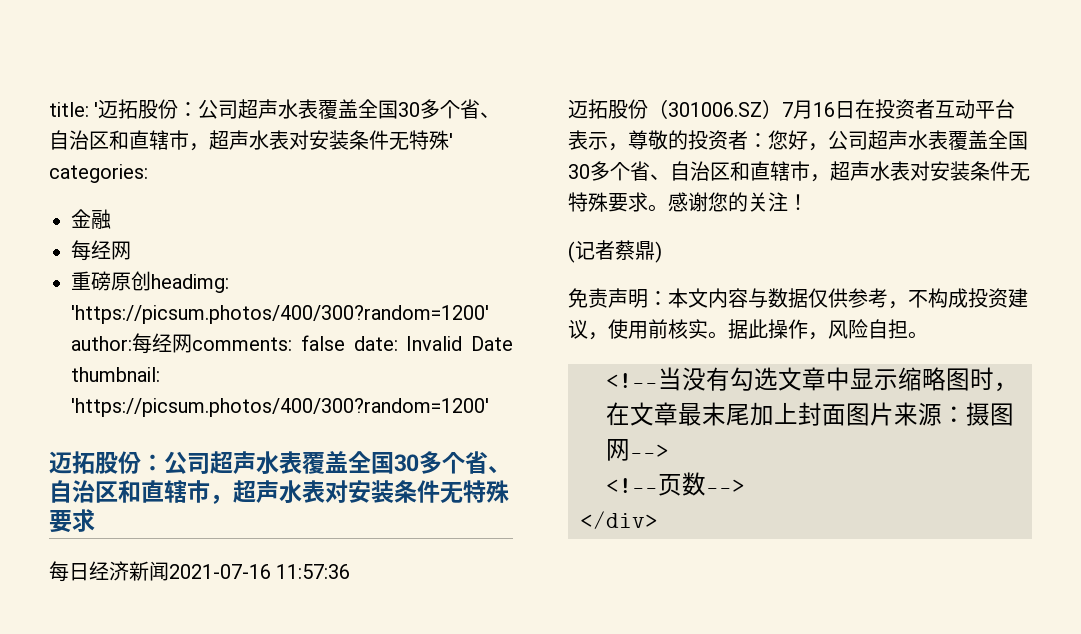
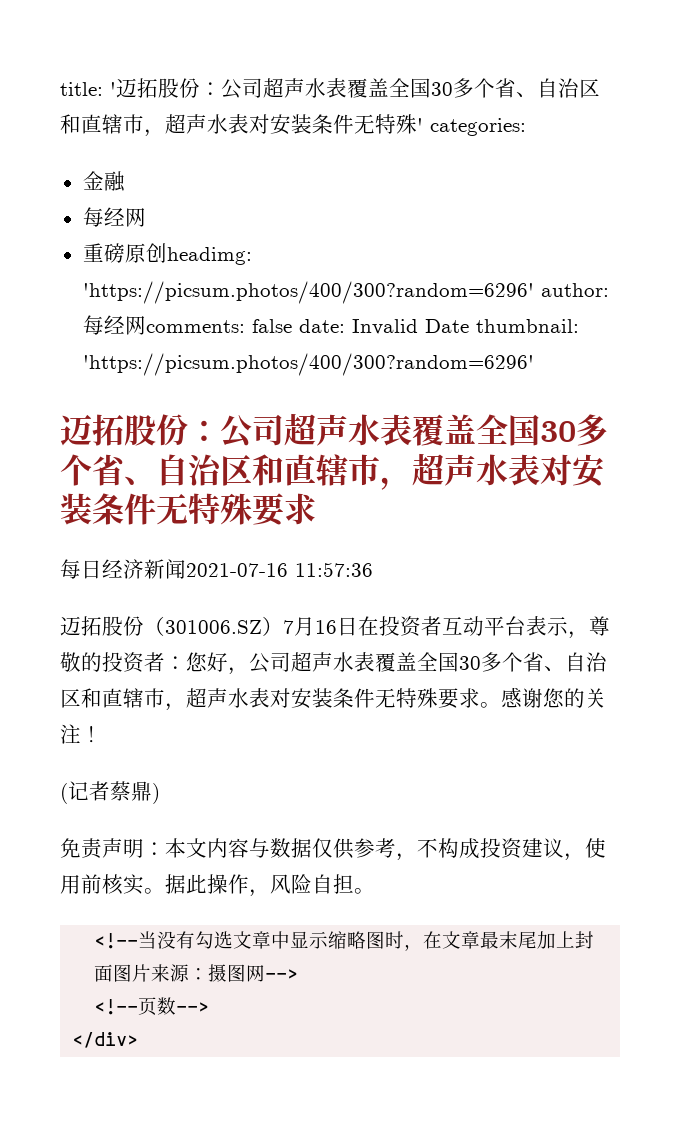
- 重磅原创headimg: 'https://picsum.photos/400/300?random=1200' author:每经网comments: false date: Invalid Date thumbnail: 'https://picsum.photos/400/300?random=1200'
+ 重磅原创headimg: 'https://picsum.photos/400/300?random=6296' author:每经网comments: false date: Invalid Date thumbnail: 'https://picsum.photos/400/300?random=6296'

